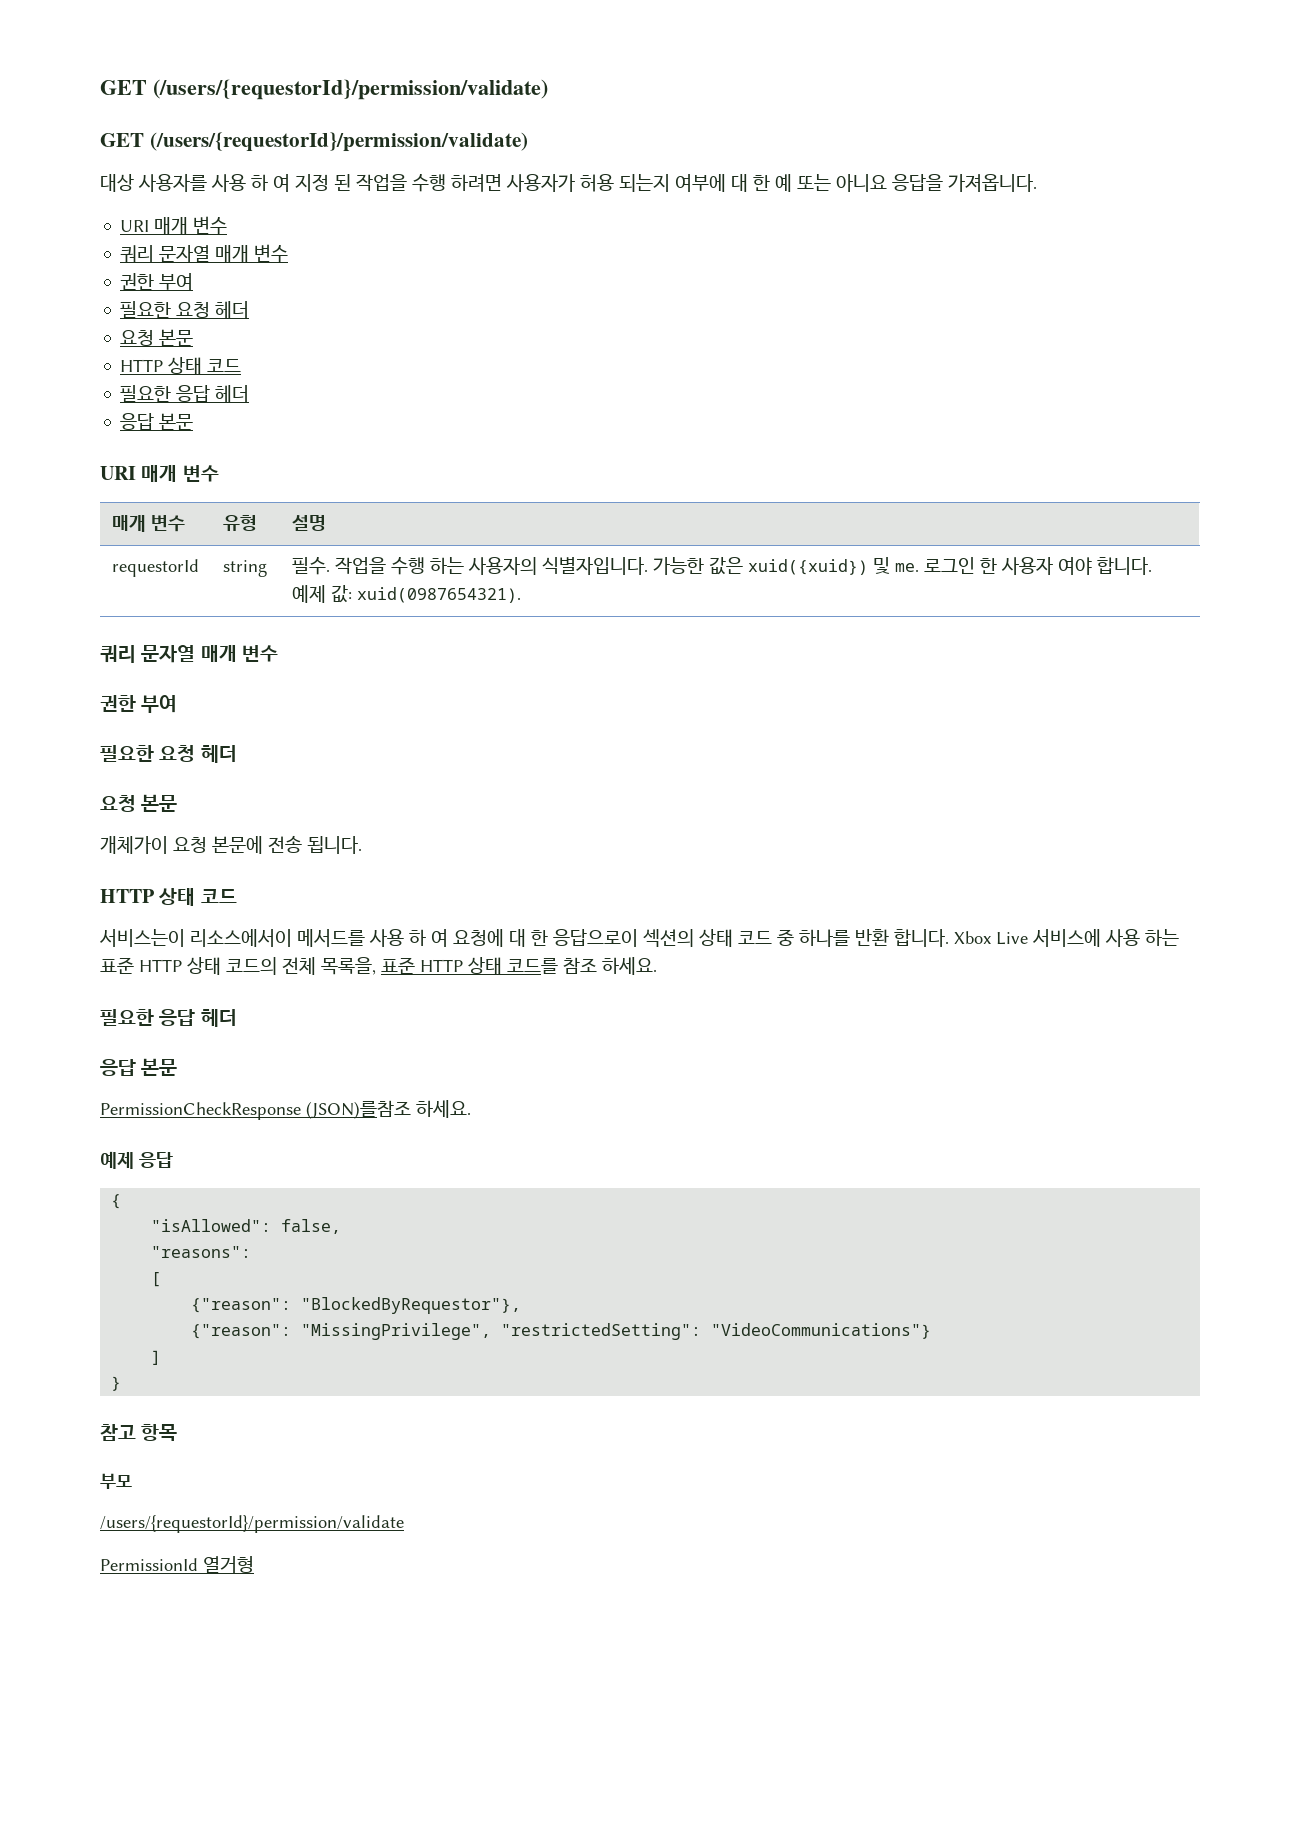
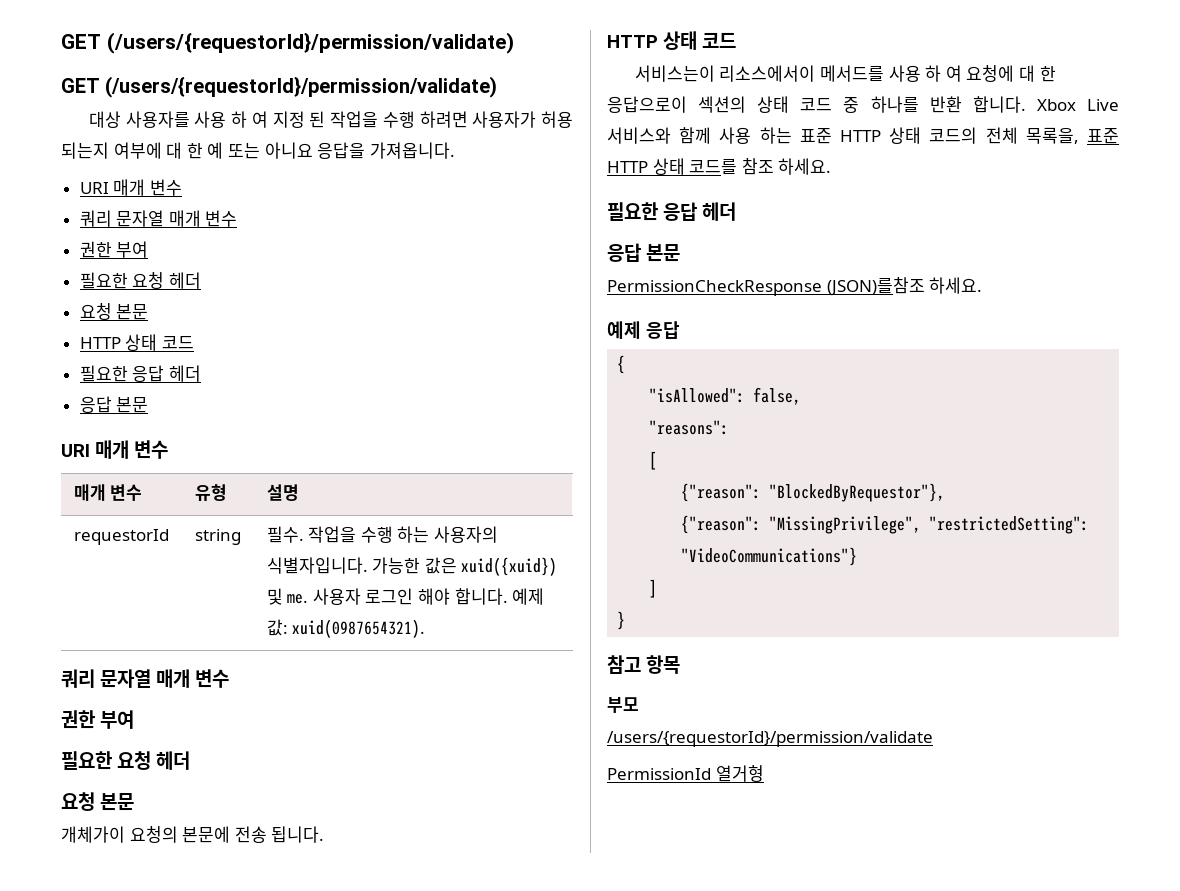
- requestorId | string | 필수. 작업을 수행 하는 사용자의 식별자입니다. 가능한 값은 xuid({xuid}) 및 me. 로그인 한 사용자 여야 합니다. 예제 값: xuid(0987654321).
+ requestorId | string | 필수. 작업을 수행 하는 사용자의 식별자입니다. 가능한 값은 xuid({xuid}) 및 me. 사용자 로그인 해야 합니다. 예제 값: xuid(0987654321).
- 개체가이 요청 본문에 전송 됩니다.
+ 개체가이 요청의 본문에 전송 됩니다.
- Xbox Live 서비스에 사용 하는 표준 HTTP 상태 코드의 전체 목록을, 표준 HTTP 상태 코드를 참조 하세요.
+ Xbox Live 서비스와 함께 사용 하는 표준 HTTP 상태 코드의 전체 목록을, 표준 HTTP 상태 코드를 참조 하세요.

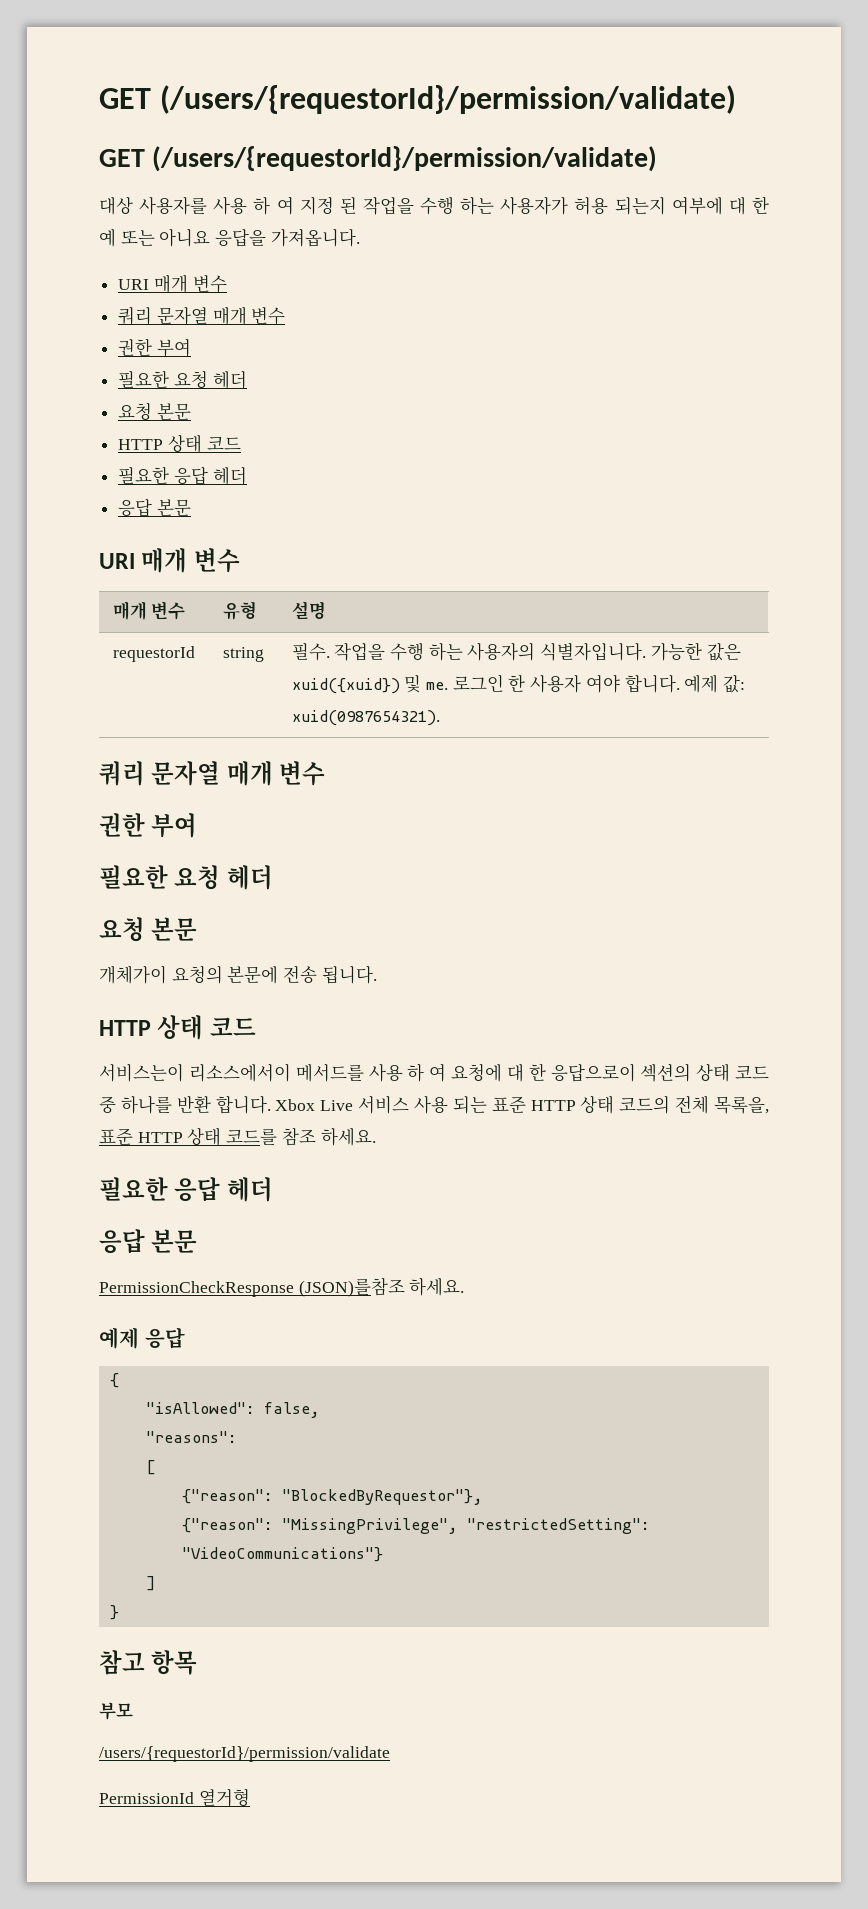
- 대상 사용자를 사용 하 여 지정 된 작업을 수행 하려면 사용자가 허용 되는지 여부에 대 한 예 또는 아니요 응답을 가져옵니다.
+ 대상 사용자를 사용 하 여 지정 된 작업을 수행 하는 사용자가 허용 되는지 여부에 대 한 예 또는 아니요 응답을 가져옵니다.
- requestorId | string | 필수. 작업을 수행 하는 사용자의 식별자입니다. 가능한 값은 xuid({xuid}) 및 me. 사용자 로그인 해야 합니다. 예제 값: xuid(0987654321).
+ requestorId | string | 필수. 작업을 수행 하는 사용자의 식별자입니다. 가능한 값은 xuid({xuid}) 및 me. 로그인 한 사용자 여야 합니다. 예제 값: xuid(0987654321).
- Xbox Live 서비스와 함께 사용 하는 표준 HTTP 상태 코드의 전체 목록을, 표준 HTTP 상태 코드를 참조 하세요.
+ Xbox Live 서비스 사용 되는 표준 HTTP 상태 코드의 전체 목록을, 표준 HTTP 상태 코드를 참조 하세요.

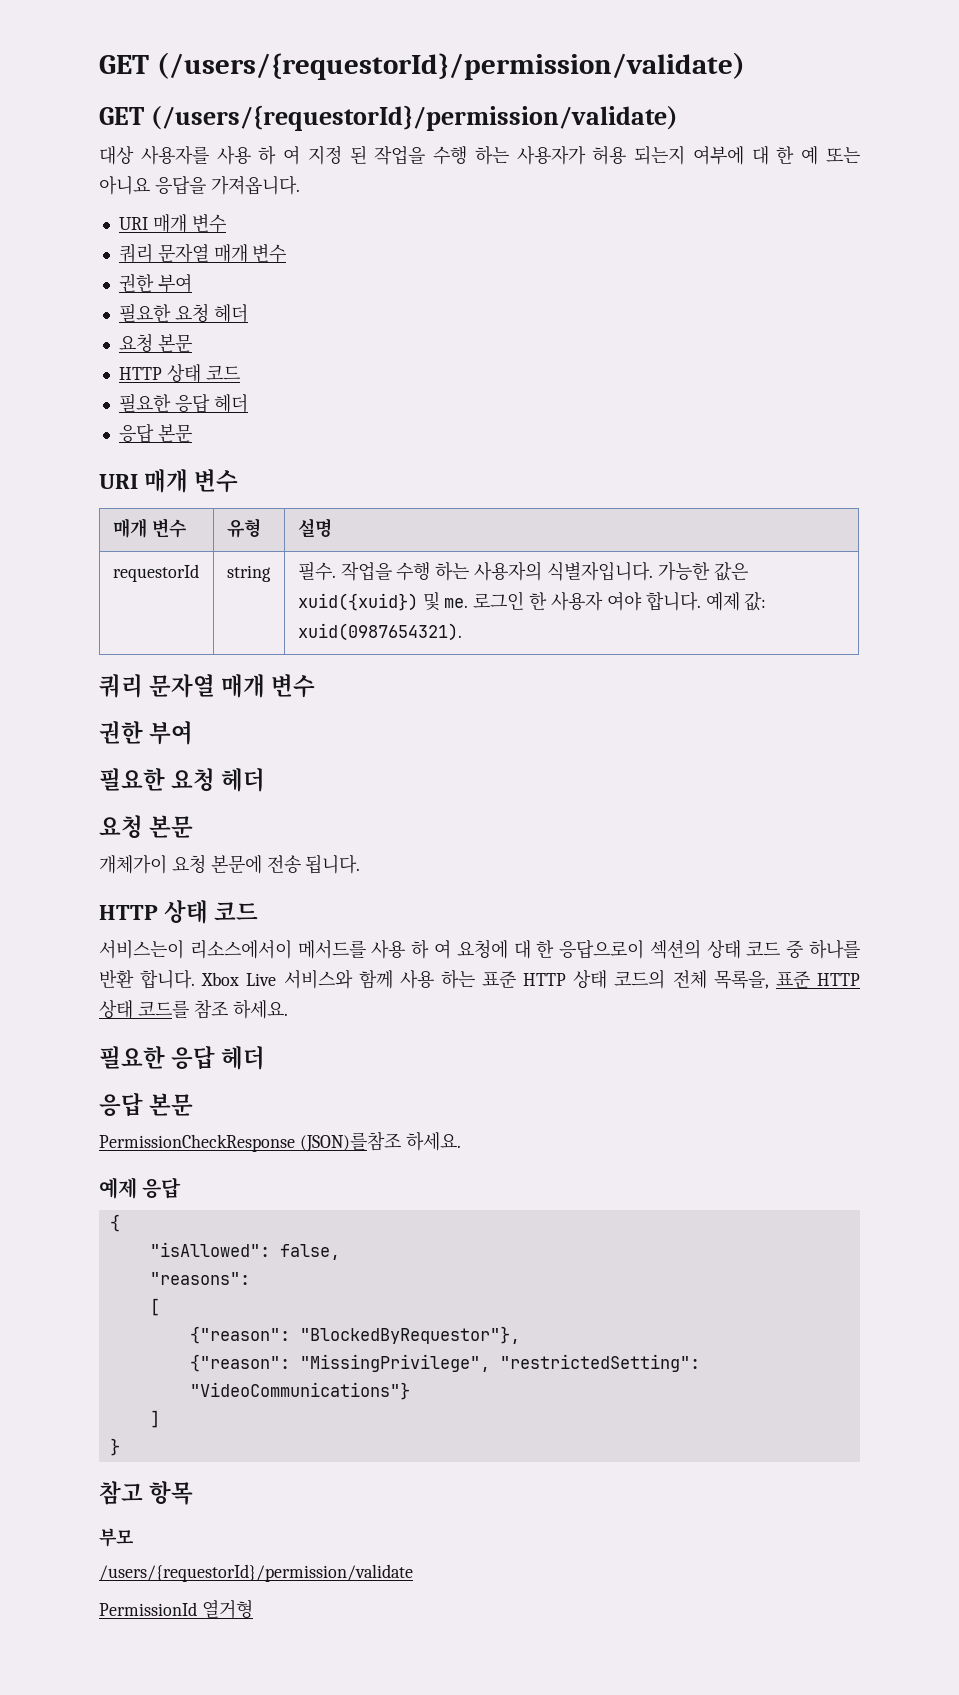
- 개체가이 요청의 본문에 전송 됩니다.
+ 개체가이 요청 본문에 전송 됩니다.
- Xbox Live 서비스 사용 되는 표준 HTTP 상태 코드의 전체 목록을, 표준 HTTP 상태 코드를 참조 하세요.
+ Xbox Live 서비스와 함께 사용 하는 표준 HTTP 상태 코드의 전체 목록을, 표준 HTTP 상태 코드를 참조 하세요.

